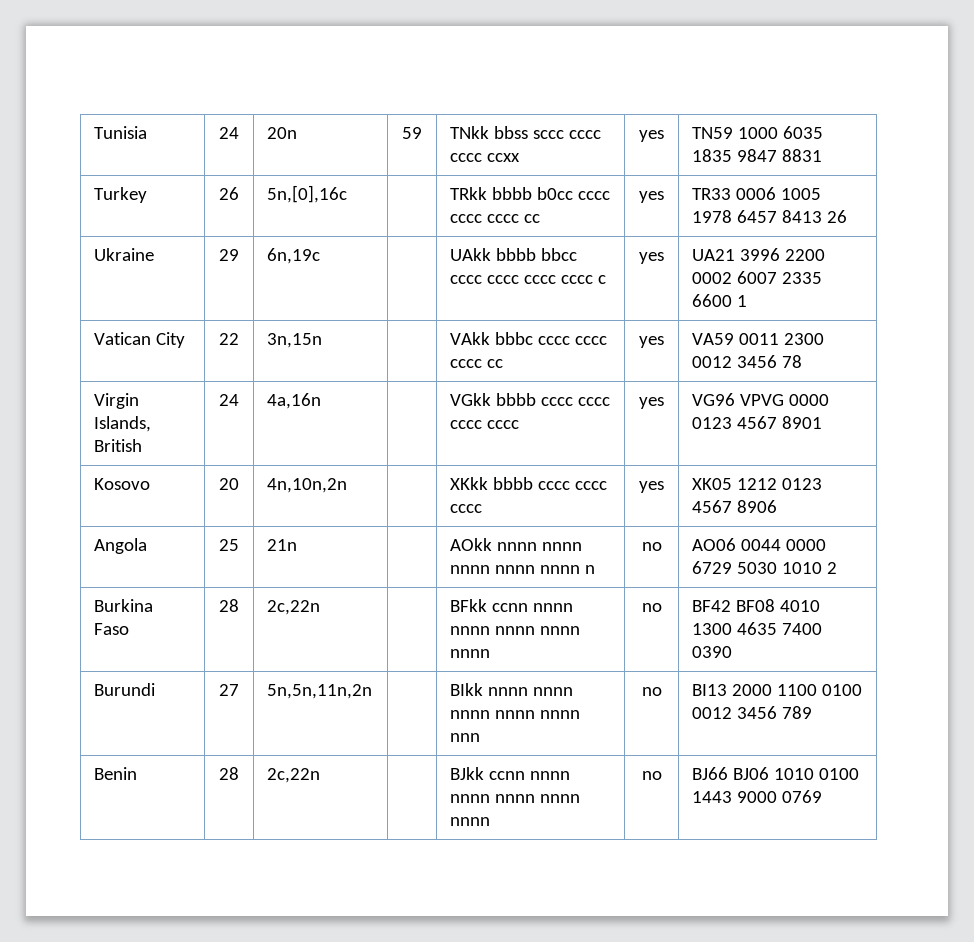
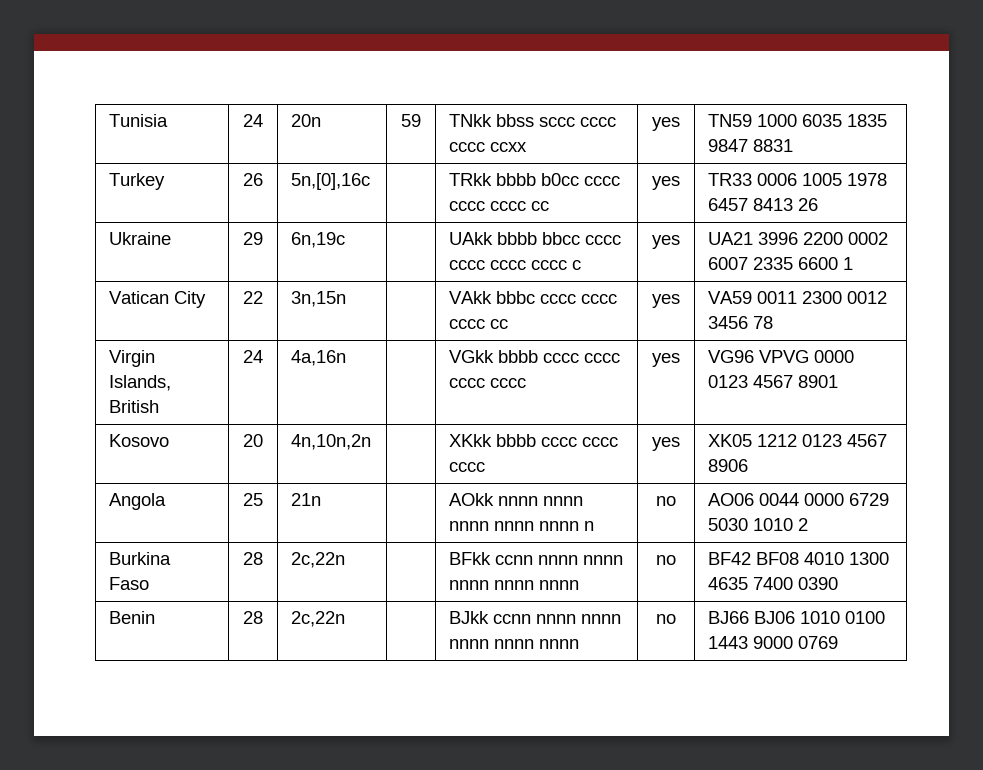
- Burundi | 27 | 5n,5n,11n,2n | | BIkk nnnn nnnn nnnn nnnn nnnn nnn | no | BI13 2000 1100 0100 0012 3456 789

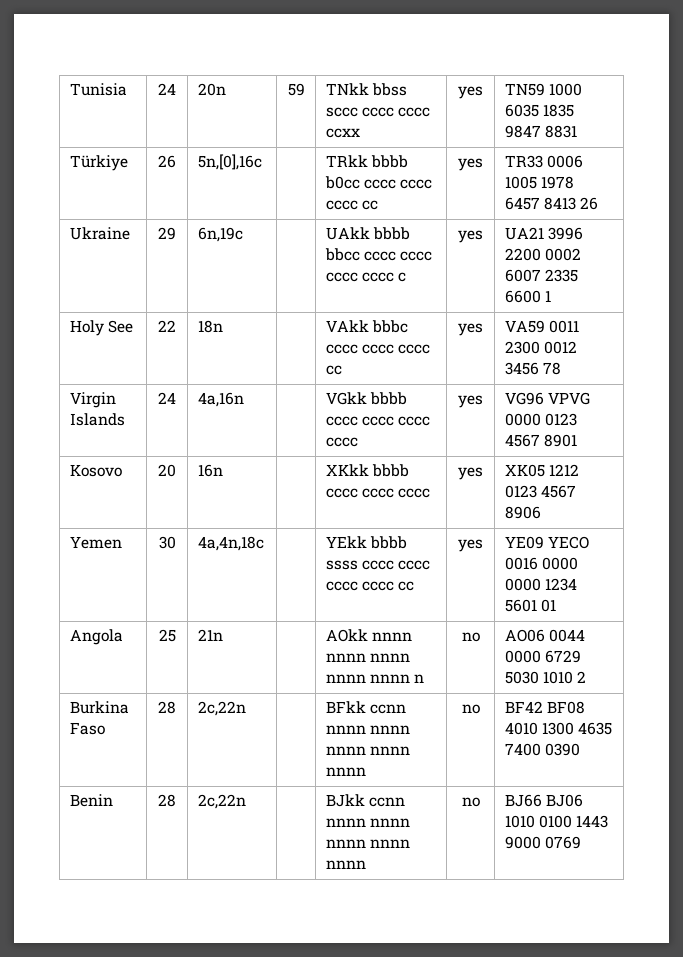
- Turkey | 26 | 5n,[0],16c | | TRkk bbbb b0cc cccc cccc cccc cc | yes | TR33 0006 1005 1978 6457 8413 26
+ Türkiye | 26 | 5n,[0],16c | | TRkk bbbb b0cc cccc cccc cccc cc | yes | TR33 0006 1005 1978 6457 8413 26
- Vatican City | 22 | 3n,15n | | VAkk bbbc cccc cccc cccc cc | yes | VA59 0011 2300 0012 3456 78
+ Holy See | 22 | 18n | | VAkk bbbc cccc cccc cccc cc | yes | VA59 0011 2300 0012 3456 78
- Virgin Islands, British | 24 | 4a,16n | | VGkk bbbb cccc cccc cccc cccc | yes | VG96 VPVG 0000 0123 4567 8901
+ Virgin Islands | 24 | 4a,16n | | VGkk bbbb cccc cccc cccc cccc | yes | VG96 VPVG 0000 0123 4567 8901
- Kosovo | 20 | 4n,10n,2n | | XKkk bbbb cccc cccc cccc | yes | XK05 1212 0123 4567 8906
+ Kosovo | 20 | 16n | | XKkk bbbb cccc cccc cccc | yes | XK05 1212 0123 4567 8906
+ Yemen | 30 | 4a,4n,18c | | YEkk bbbb ssss cccc cccc cccc cccc cc | yes | YE09 YECO 0016 0000 0000 1234 5601 01

